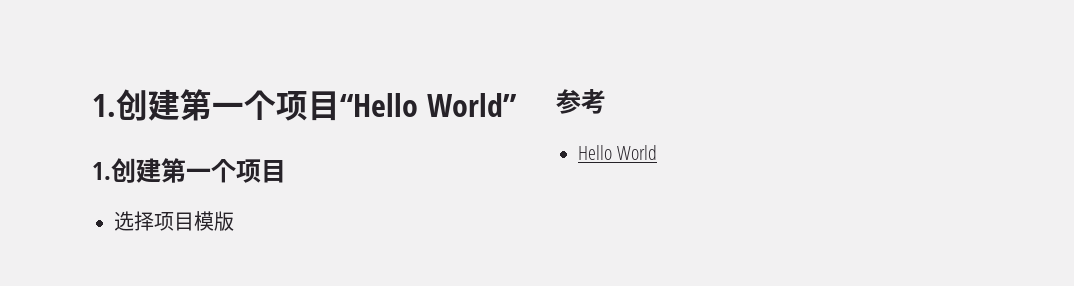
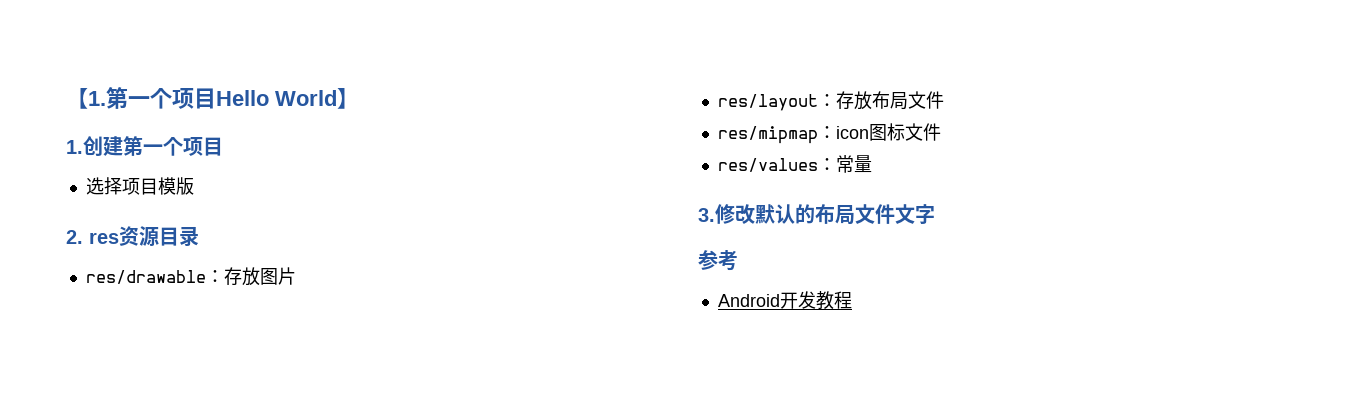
- 1.创建第一个项目“Hello World”
+ 【1.第一个项目Hello World】
+ 2. res资源目录
+ res/drawable：存放图片
+ res/layout：存放布局文件
+ res/mipmap：icon图标文件
+ res/values：常量
+ 3.修改默认的布局文件文字
  参考
- Hello World
+ Android开发教程

